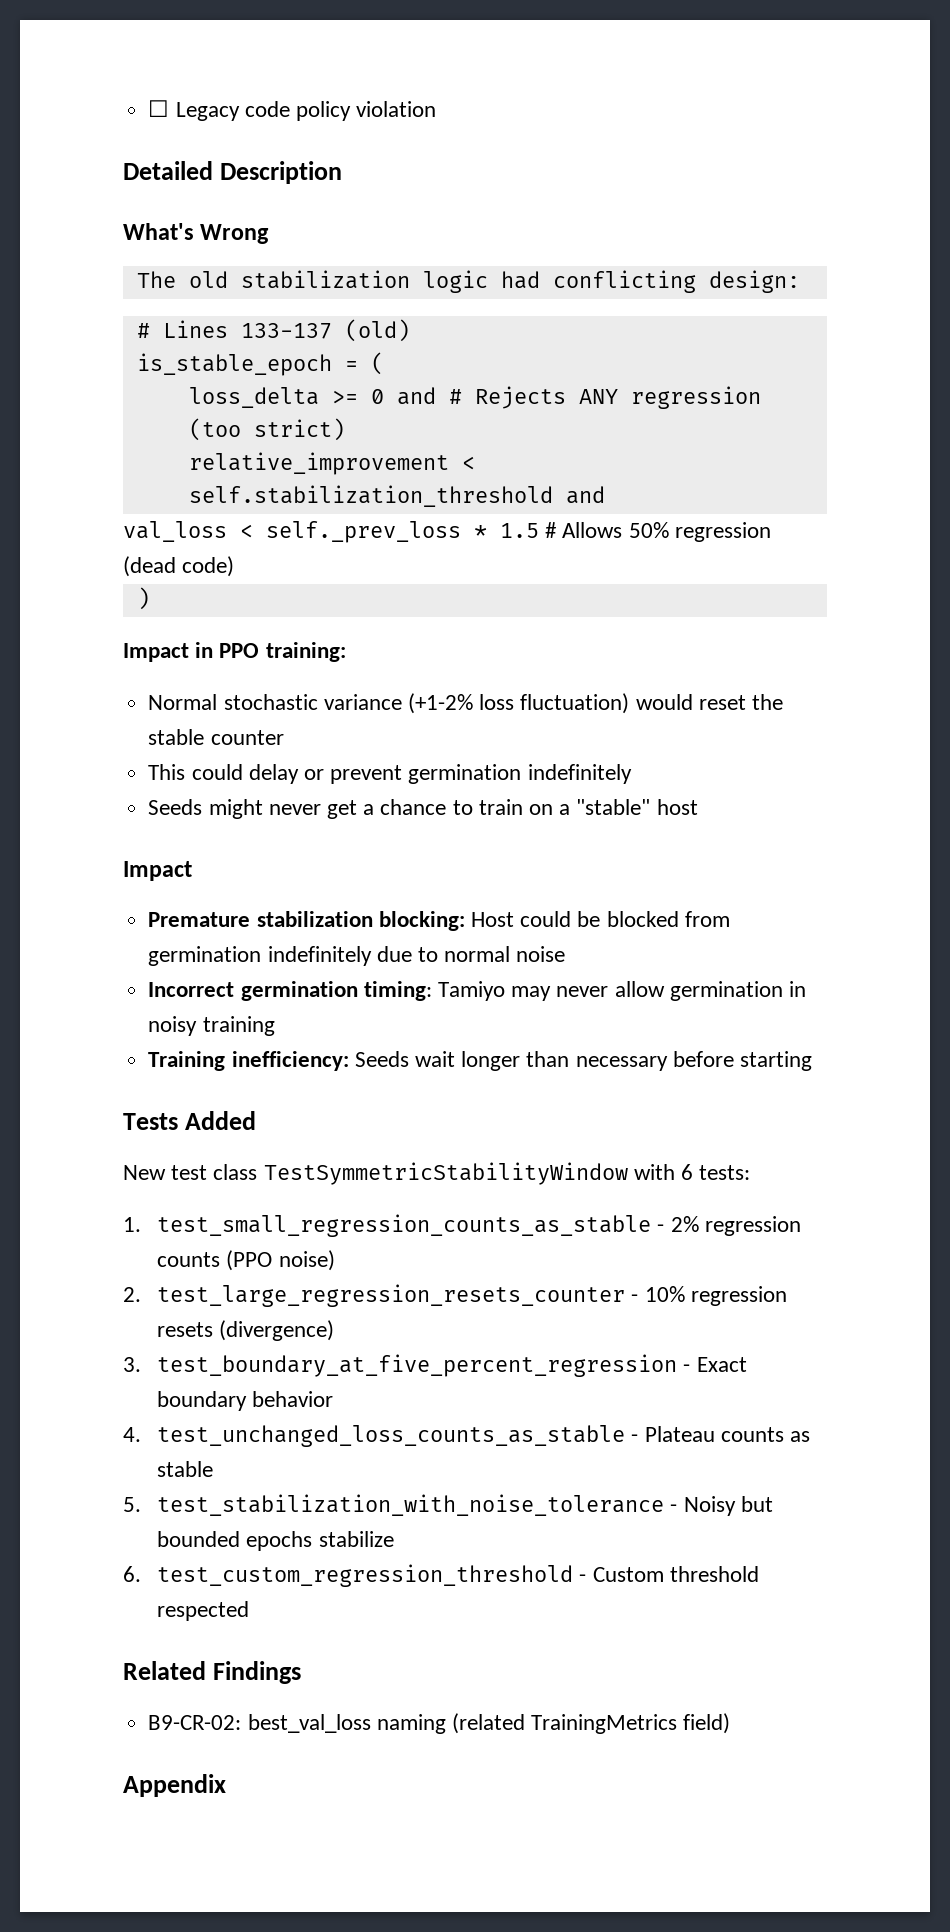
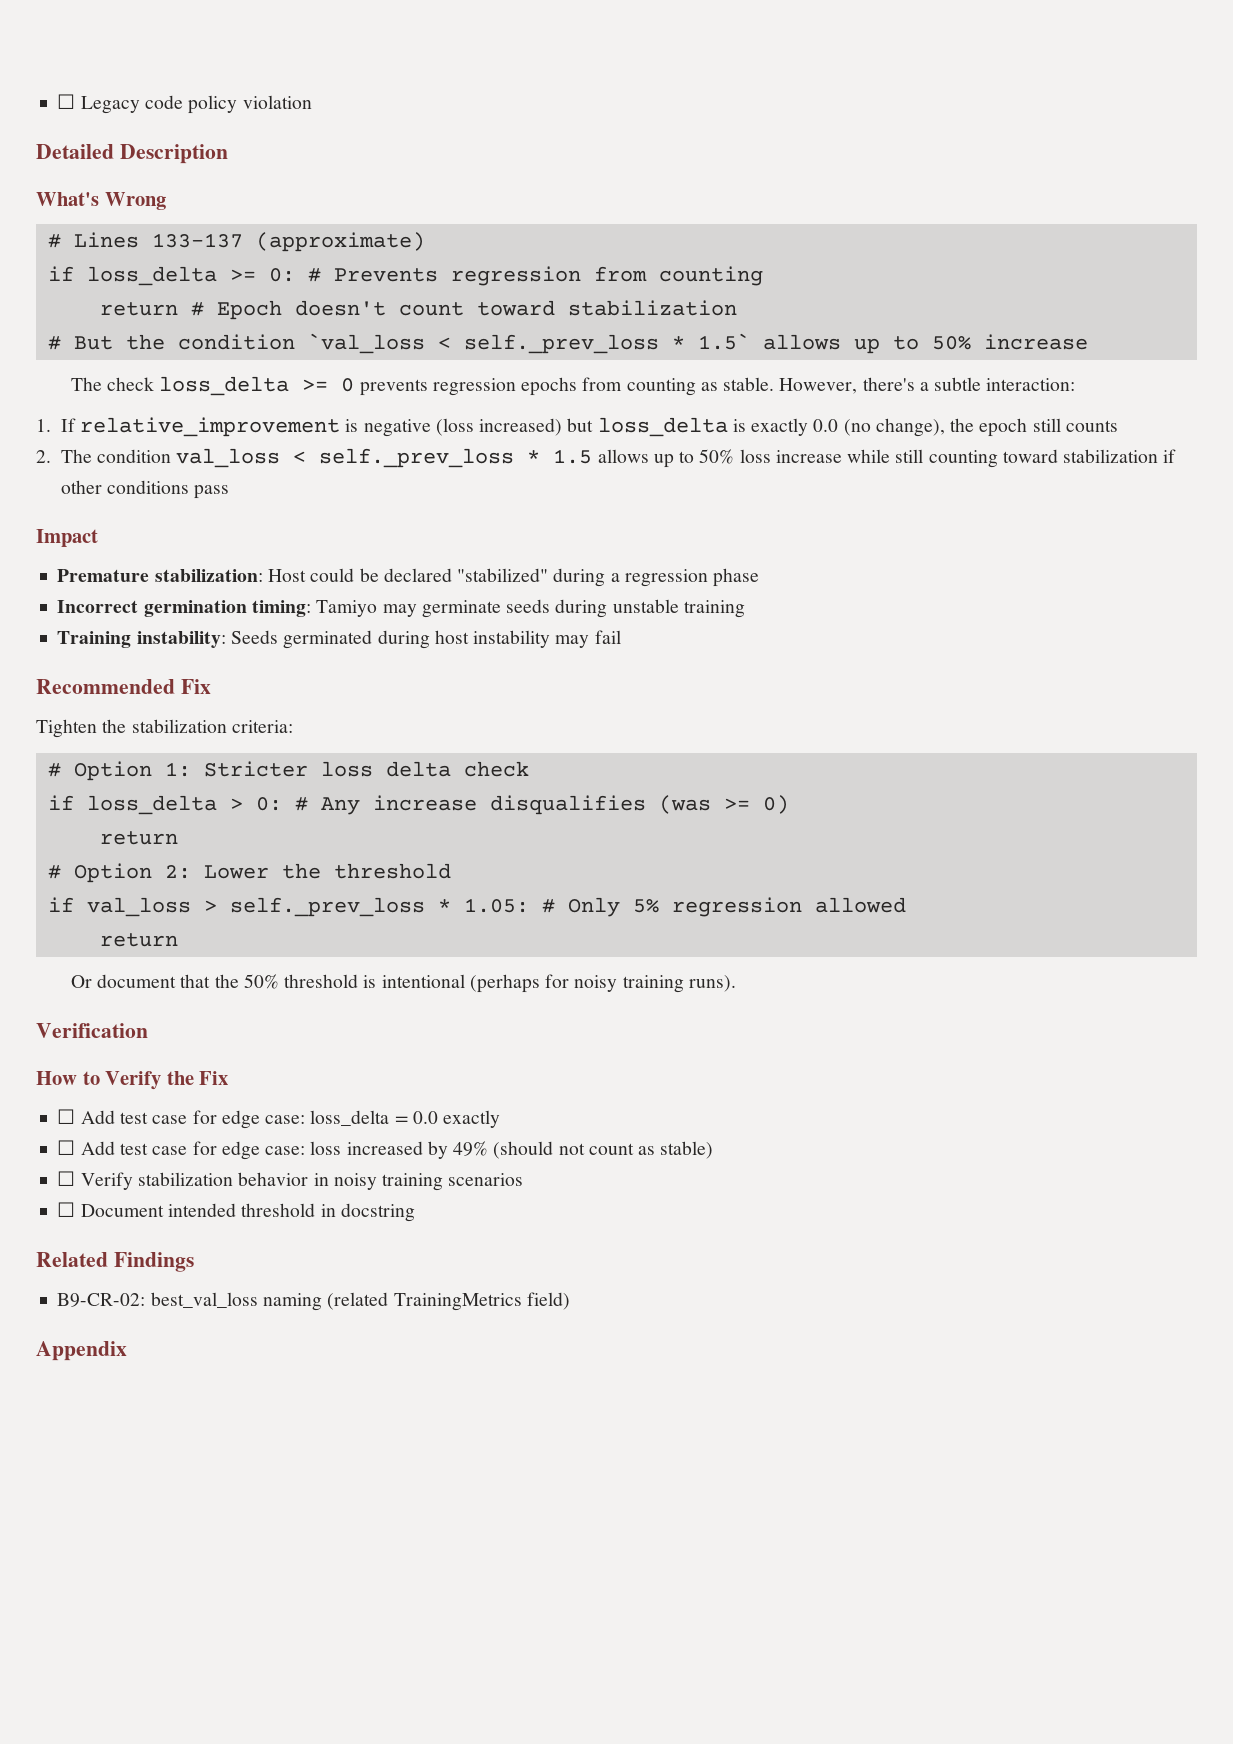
- The old stabilization logic had conflicting design:
- # Lines 133-137 (old)
- is_stable_epoch = (
- loss_delta >= 0 and # Rejects ANY regression (too strict)
- relative_improvement < self.stabilization_threshold and
- val_loss < self._prev_loss * 1.5 # Allows 50% regression (dead code)
- )
- Impact in PPO training:
- Normal stochastic variance (+1-2% loss fluctuation) would reset the stable counter
- This could delay or prevent germination indefinitely
- Seeds might never get a chance to train on a "stable" host
+ # Lines 133-137 (approximate)
+ if loss_delta >= 0: # Prevents regression from counting
+ return # Epoch doesn't count toward stabilization
+ # But the condition `val_loss < self._prev_loss * 1.5` allows up to 50% increase
+ The check loss_delta >= 0 prevents regression epochs from counting as stable. However, there's a subtle interaction:
+ 1. If relative_improvement is negative (loss increased) but loss_delta is exactly 0.0 (no change), the epoch still counts
+ 2. The condition val_loss < self._prev_loss * 1.5 allows up to 50% loss increase while still counting toward stabilization if other conditions pass
- Premature stabilization blocking: Host could be blocked from germination indefinitely due to normal noise
+ Premature stabilization: Host could be declared "stabilized" during a regression phase
- Incorrect germination timing: Tamiyo may never allow germination in noisy training
- Training inefficiency: Seeds wait longer than necessary before starting
- Tests Added
- New test class TestSymmetricStabilityWindow with 6 tests:
- 1. test_small_regression_counts_as_stable - 2% regression counts (PPO noise)
- 2. test_large_regression_resets_counter - 10% regression resets (divergence)
- 3. test_boundary_at_five_percent_regression - Exact boundary behavior
- 4. test_unchanged_loss_counts_as_stable - Plateau counts as stable
- 5. test_stabilization_with_noise_tolerance - Noisy but bounded epochs stabilize
- 6. test_custom_regression_threshold - Custom threshold respected
+ Incorrect germination timing: Tamiyo may germinate seeds during unstable training
+ Training instability: Seeds germinated during host instability may fail
+ Recommended Fix
+ Tighten the stabilization criteria:
+ # Option 1: Stricter loss delta check
+ if loss_delta > 0: # Any increase disqualifies (was >= 0)
+ return
+ # Option 2: Lower the threshold
+ if val_loss > self._prev_loss * 1.05: # Only 5% regression allowed
+ return
+ Or document that the 50% threshold is intentional (perhaps for noisy training runs).
+ Verification
+ How to Verify the Fix
+ ☐ Add test case for edge case: loss_delta = 0.0 exactly
+ ☐ Add test case for edge case: loss increased by 49% (should not count as stable)
+ ☐ Verify stabilization behavior in noisy training scenarios
+ ☐ Document intended threshold in docstring

